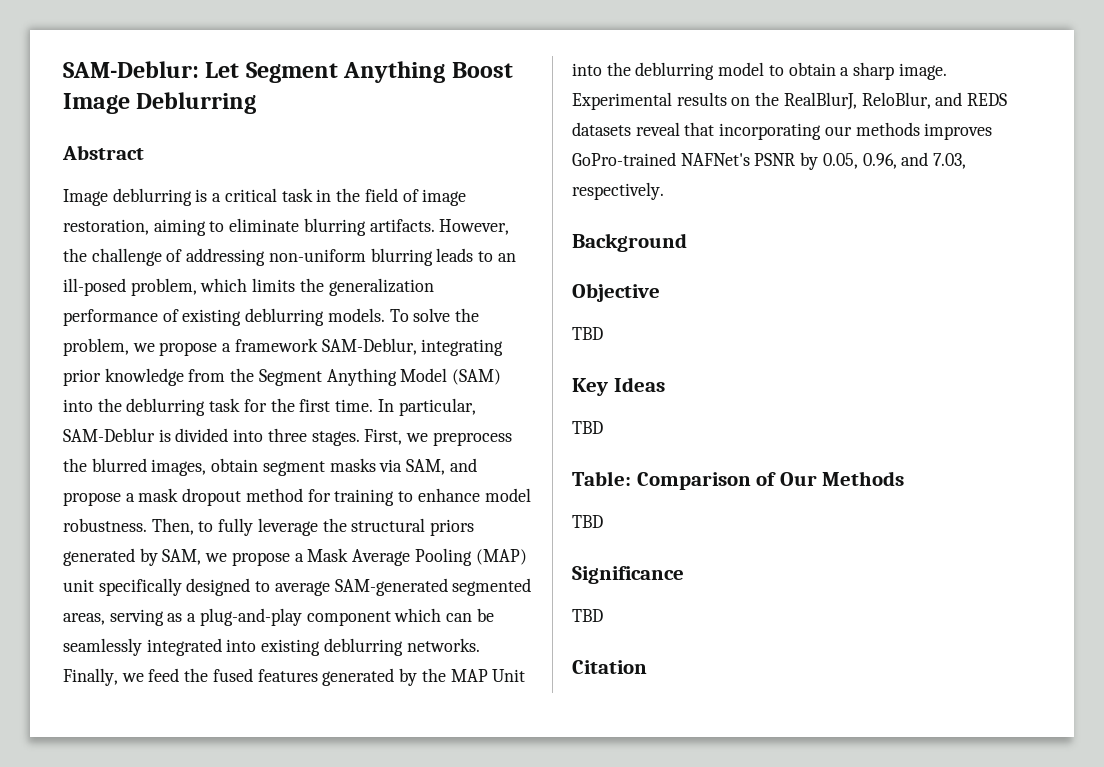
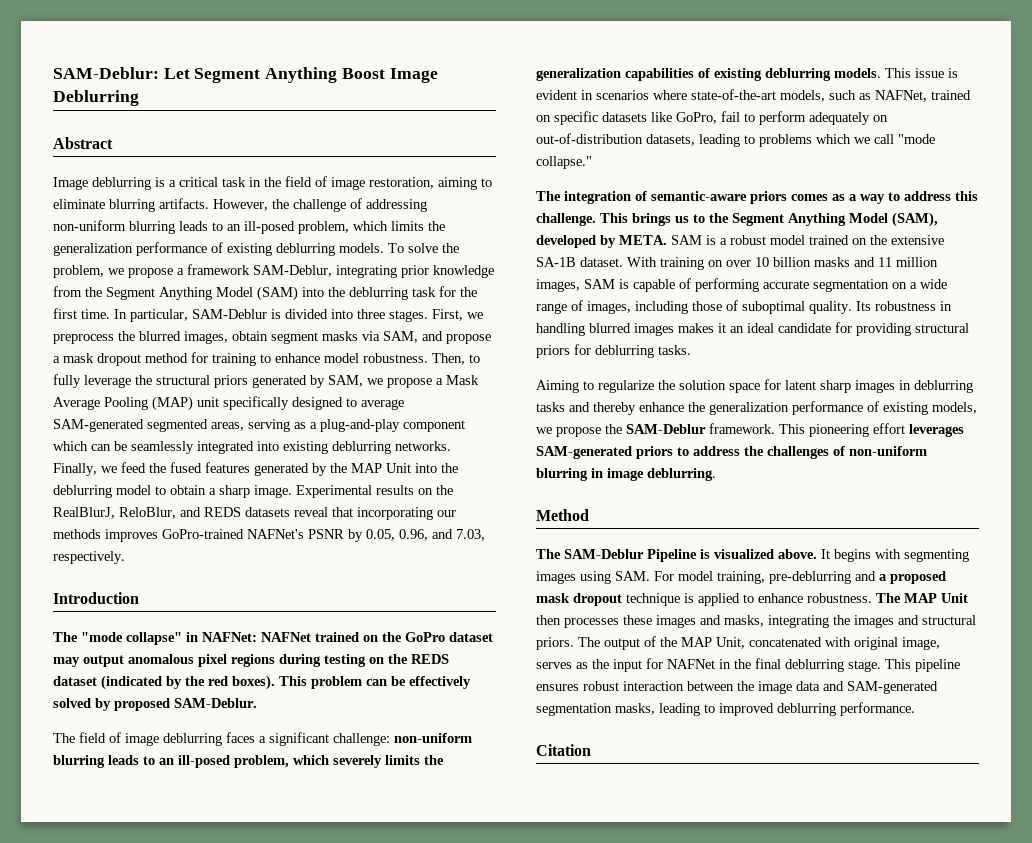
- Background
- Objective
- TBD
- Key Ideas
- TBD
- Table: Comparison of Our Methods
- TBD
- Significance
- TBD
+ Introduction
+ The "mode collapse" in NAFNet: NAFNet trained on the GoPro dataset may output anomalous pixel regions during testing on the REDS dataset (indicated by the red boxes). This problem can be effectively solved by proposed SAM-Deblur.
+ The field of image deblurring faces a significant challenge: non-uniform blurring leads to an ill-posed problem, which severely limits the generalization capabilities of existing deblurring models. This issue is evident in scenarios where state-of-the-art models, such as NAFNet, trained on specific datasets like GoPro, fail to perform adequately on out-of-distribution datasets, leading to problems which we call "mode collapse."
+ The integration of semantic-aware priors comes as a way to address this challenge. This brings us to the Segment Anything Model (SAM), developed by META. SAM is a robust model trained on the extensive SA-1B dataset. With training on over 10 billion masks and 11 million images, SAM is capable of performing accurate segmentation on a wide range of images, including those of suboptimal quality. Its robustness in handling blurred images makes it an ideal candidate for providing structural priors for deblurring tasks.
+ Aiming to regularize the solution space for latent sharp images in deblurring tasks and thereby enhance the generalization performance of existing models, we propose the SAM-Deblur framework. This pioneering effort leverages SAM-generated priors to address the challenges of non-uniform blurring in image deblurring.
+ Method
+ The SAM-Deblur Pipeline is visualized above. It begins with segmenting images using SAM. For model training, pre-deblurring and a proposed mask dropout technique is applied to enhance robustness. The MAP Unit then processes these images and masks, integrating the images and structural priors. The output of the MAP Unit, concatenated with original image, serves as the input for NAFNet in the final deblurring stage. This pipeline ensures robust interaction between the image data and SAM-generated segmentation masks, leading to improved deblurring performance.

